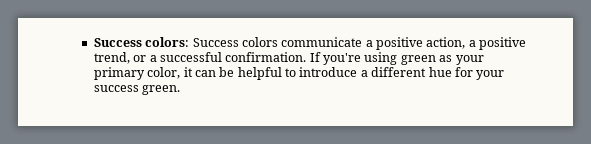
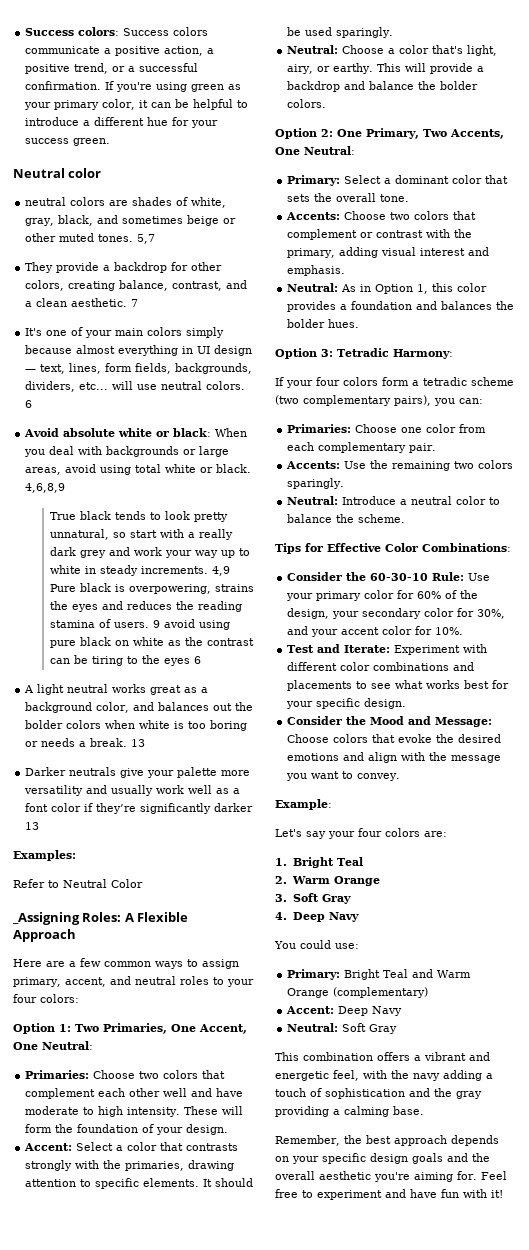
+ Neutral color
+ neutral colors are shades of white, gray, black, and sometimes beige or other muted tones. 5,7
+ They provide a backdrop for other colors, creating balance, contrast, and a clean aesthetic. 7
+ It's one of your main colors simply because almost everything in UI design — text, lines, form fields, backgrounds, dividers, etc... will use neutral colors. 6
+ Avoid absolute white or black: When you deal with backgrounds or large areas, avoid using total white or black. 4,6,8,9
+ True black tends to look pretty unnatural, so start with a really dark grey and work your way up to white in steady increments. 4,9 Pure black is overpowering, strains the eyes and reduces the reading stamina of users. 9 avoid using pure black on white as the contrast can be tiring to the eyes 6
+ A light neutral works great as a background color, and balances out the bolder colors when white is too boring or needs a break. 13
+ Darker neutrals give your palette more versatility and usually work well as a font color if they’re significantly darker 13
+ Examples:
+ Refer to Neutral Color
+ _Assigning Roles: A Flexible Approach
+ Here are a few common ways to assign primary, accent, and neutral roles to your four colors:
+ Option 1: Two Primaries, One Accent, One Neutral:
+ Primaries: Choose two colors that complement each other well and have moderate to high intensity. These will form the foundation of your design.
+ Accent: Select a color that contrasts strongly with the primaries, drawing attention to specific elements. It should be used sparingly.
+ Neutral: Choose a color that's light, airy, or earthy. This will provide a backdrop and balance the bolder colors.
+ Option 2: One Primary, Two Accents, One Neutral:
+ Primary: Select a dominant color that sets the overall tone.
+ Accents: Choose two colors that complement or contrast with the primary, adding visual interest and emphasis.
+ Neutral: As in Option 1, this color provides a foundation and balances the bolder hues.
+ Option 3: Tetradic Harmony:
+ If your four colors form a tetradic scheme (two complementary pairs), you can:
+ Primaries: Choose one color from each complementary pair.
+ Accents: Use the remaining two colors sparingly.
+ Neutral: Introduce a neutral color to balance the scheme.
+ Tips for Effective Color Combinations:
+ Consider the 60-30-10 Rule: Use your primary color for 60% of the design, your secondary color for 30%, and your accent color for 10%.
+ Test and Iterate: Experiment with different color combinations and placements to see what works best for your specific design.
+ Consider the Mood and Message: Choose colors that evoke the desired emotions and align with the message you want to convey.
+ Example:
+ Let's say your four colors are:
+ 1. Bright Teal
+ 2. Warm Orange
+ 3. Soft Gray
+ 4. Deep Navy
+ You could use:
+ Primary: Bright Teal and Warm Orange (complementary)
+ Accent: Deep Navy
+ Neutral: Soft Gray
+ This combination offers a vibrant and energetic feel, with the navy adding a touch of sophistication and the gray providing a calming base.
+ Remember, the best approach depends on your specific design goals and the overall aesthetic you're aiming for. Feel free to experiment and have fun with it!

